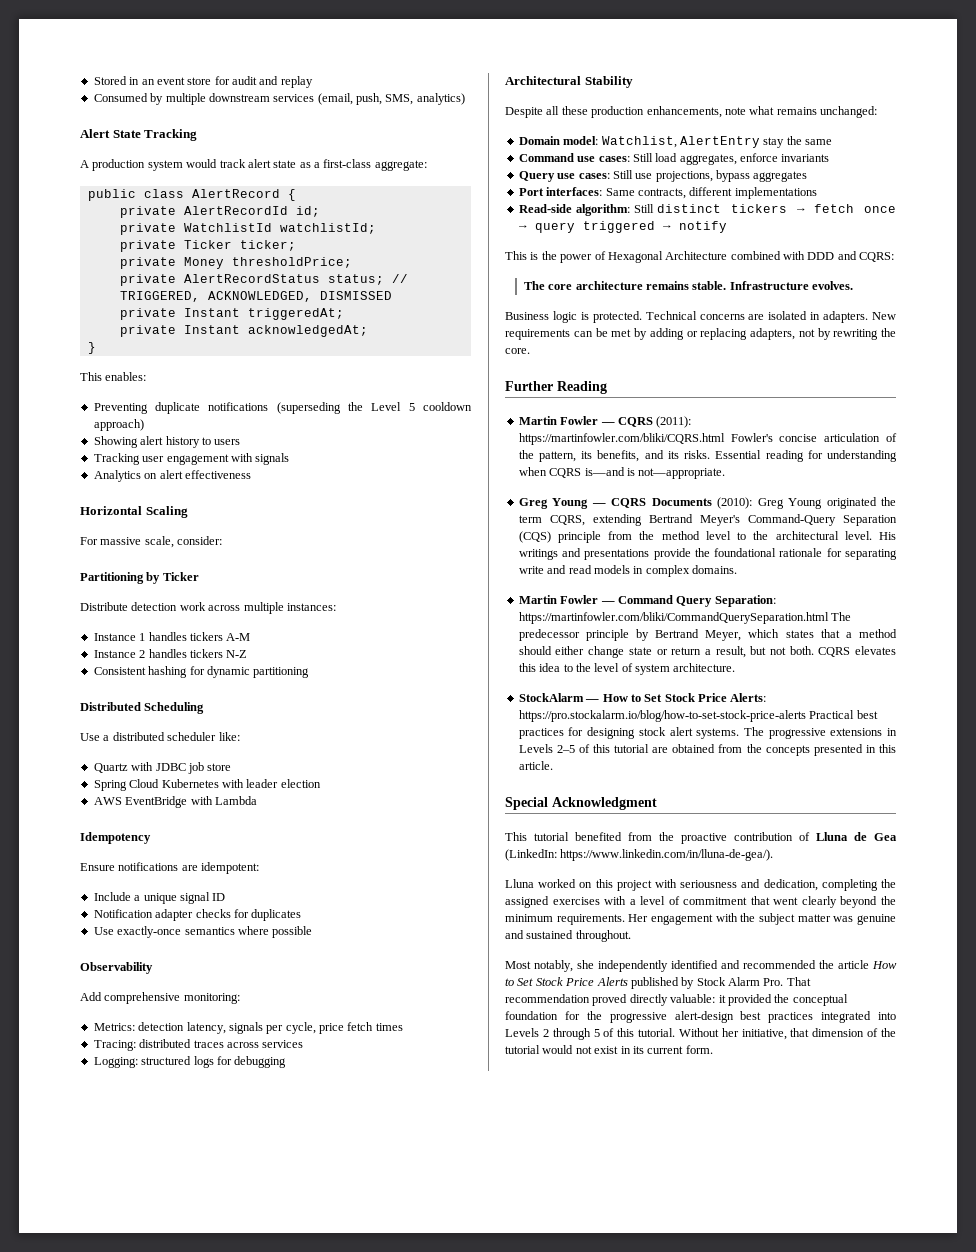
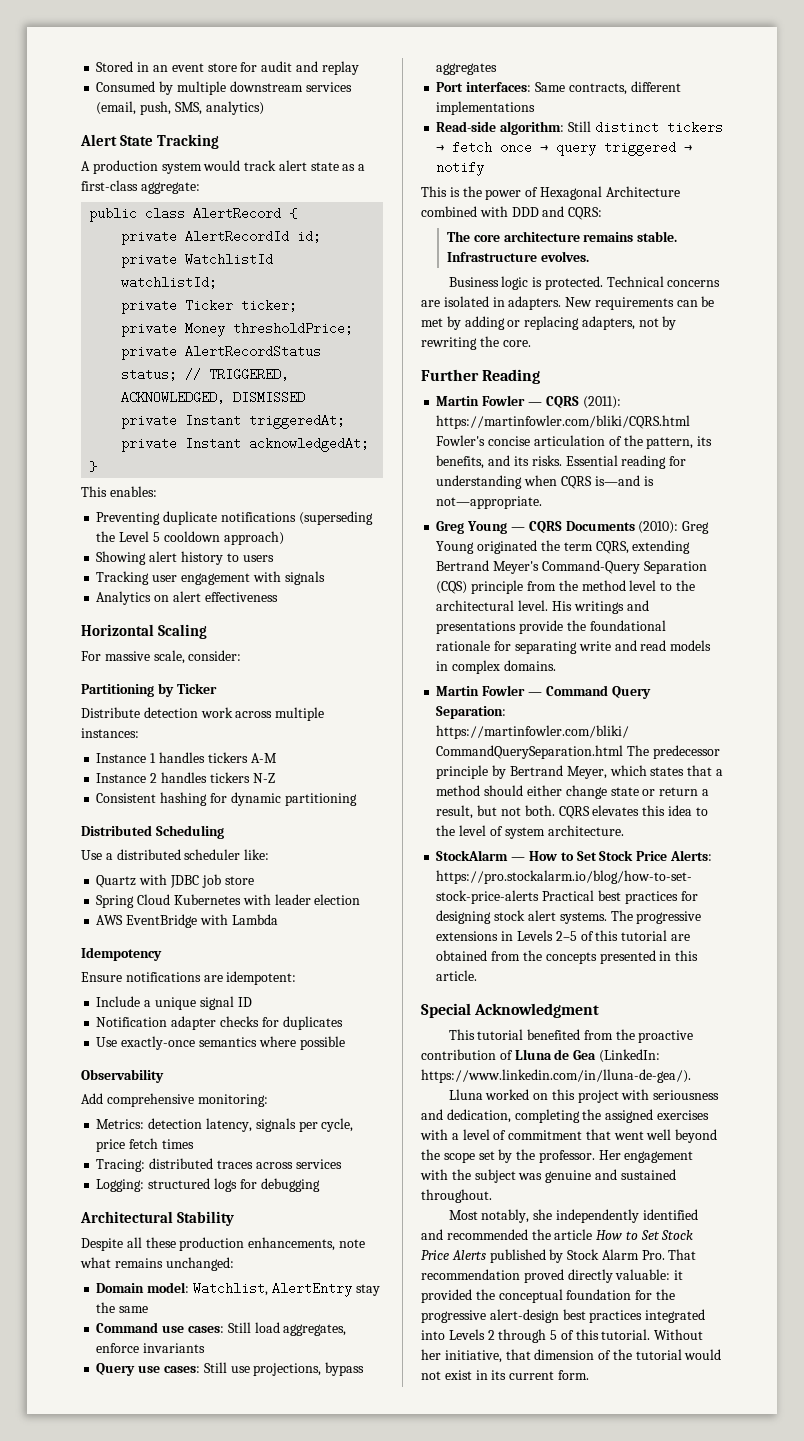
- Lluna worked on this project with seriousness and dedication, completing the assigned exercises with a level of commitment that went clearly beyond the minimum requirements.
+ Lluna worked on this project with seriousness and dedication, completing the assigned exercises with a level of commitment that went well beyond the scope set by the professor.
- Her engagement with the subject matter was genuine and sustained throughout.
+ Her engagement with the subject was genuine and sustained throughout.

